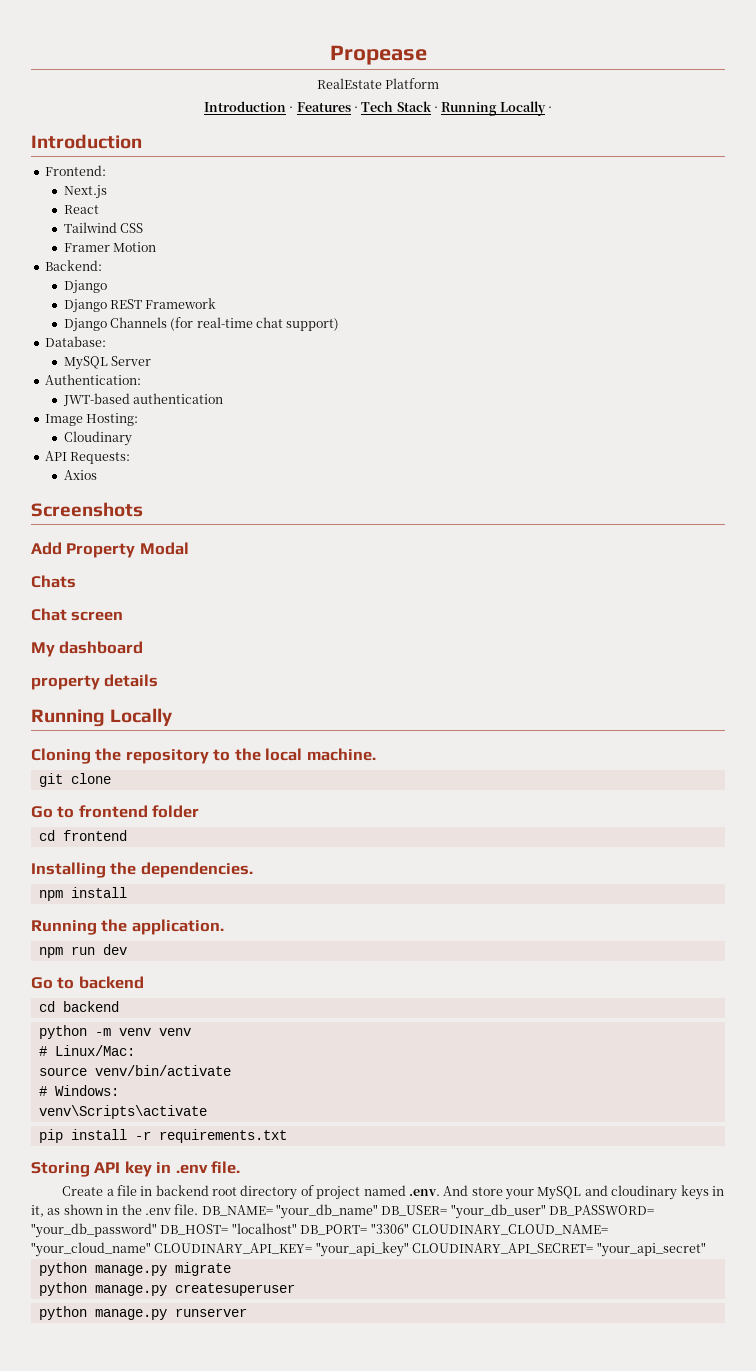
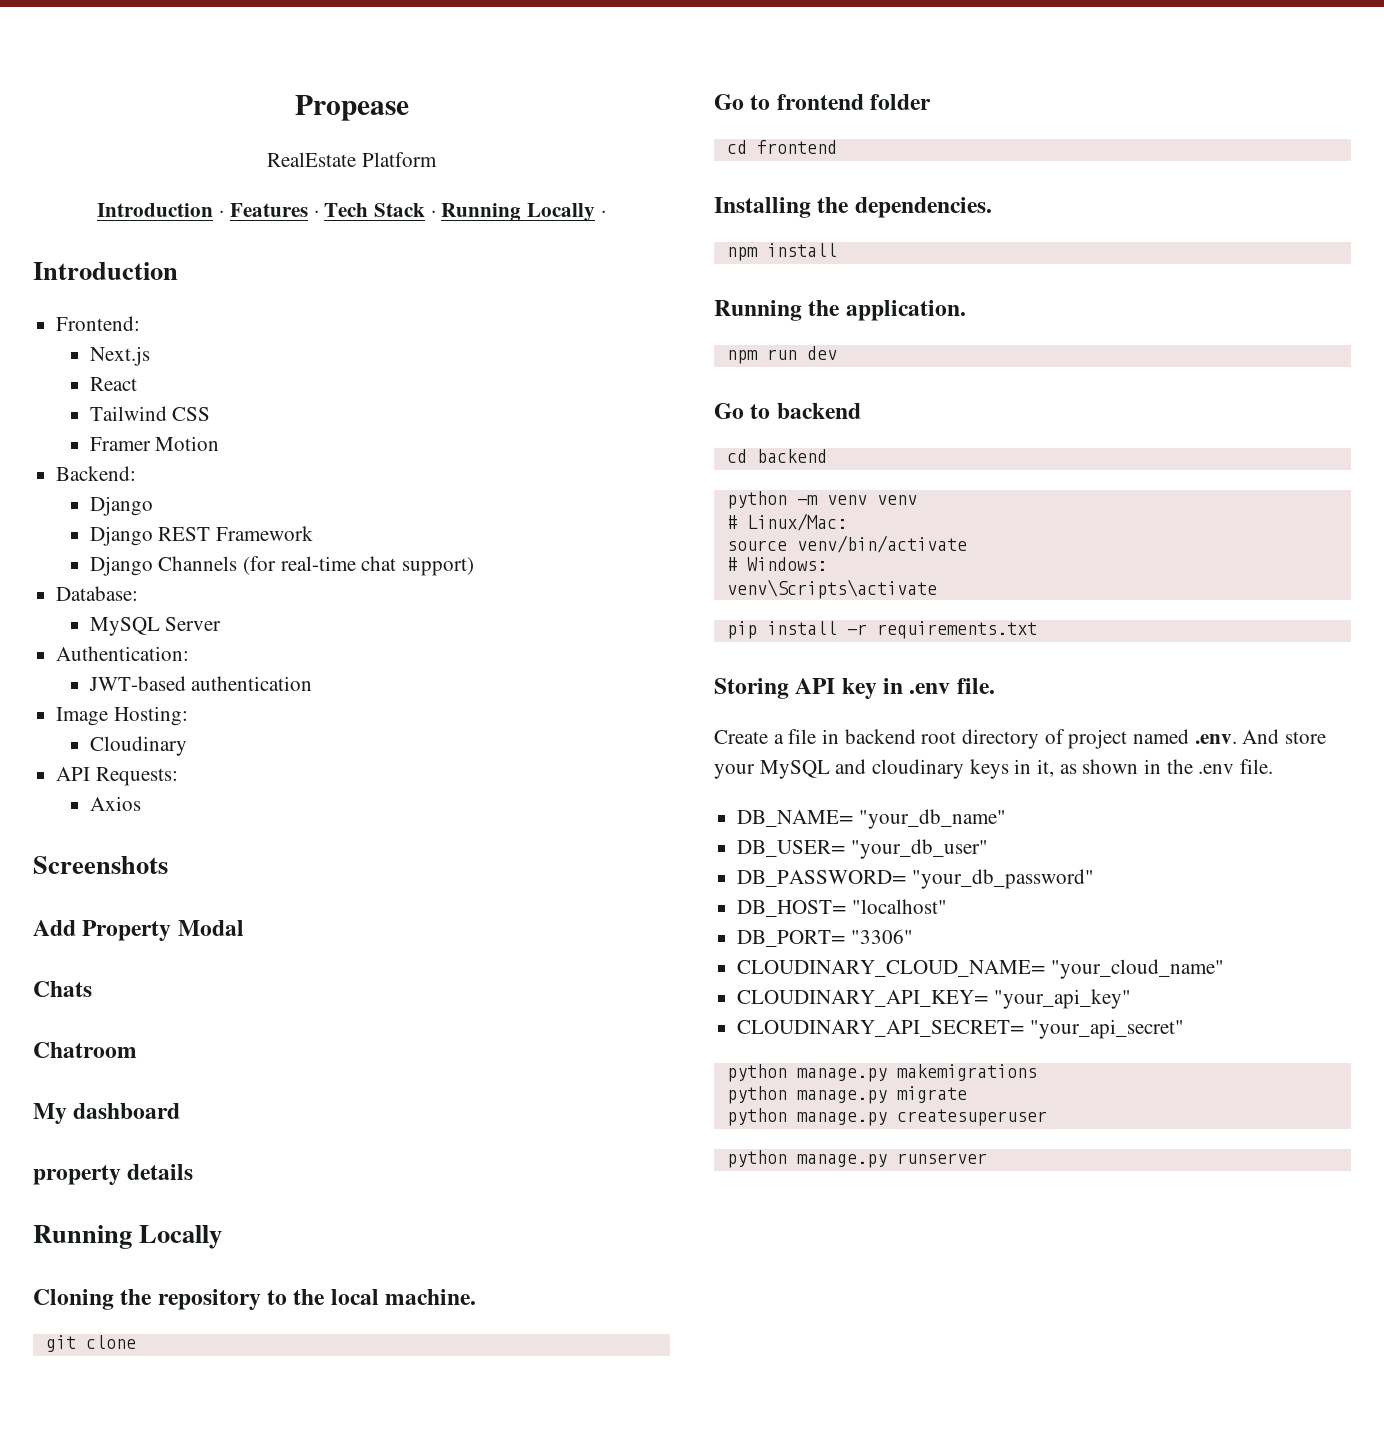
- Chat screen
+ Chatroom
- Create a file in backend root directory of project named .env. And store your MySQL and cloudinary keys in it, as shown in the .env file. DB_NAME= "your_db_name" DB_USER= "your_db_user" DB_PASSWORD= "your_db_password" DB_HOST= "localhost" DB_PORT= "3306" CLOUDINARY_CLOUD_NAME= "your_cloud_name" CLOUDINARY_API_KEY= "your_api_key" CLOUDINARY_API_SECRET= "your_api_secret"
+ Create a file in backend root directory of project named .env. And store your MySQL and cloudinary keys in it, as shown in the .env file.
+ DB_NAME= "your_db_name"
+ DB_USER= "your_db_user"
+ DB_PASSWORD= "your_db_password"
+ DB_HOST= "localhost"
+ DB_PORT= "3306"
+ CLOUDINARY_CLOUD_NAME= "your_cloud_name"
+ CLOUDINARY_API_KEY= "your_api_key"
+ CLOUDINARY_API_SECRET= "your_api_secret"
+ python manage.py makemigrations

